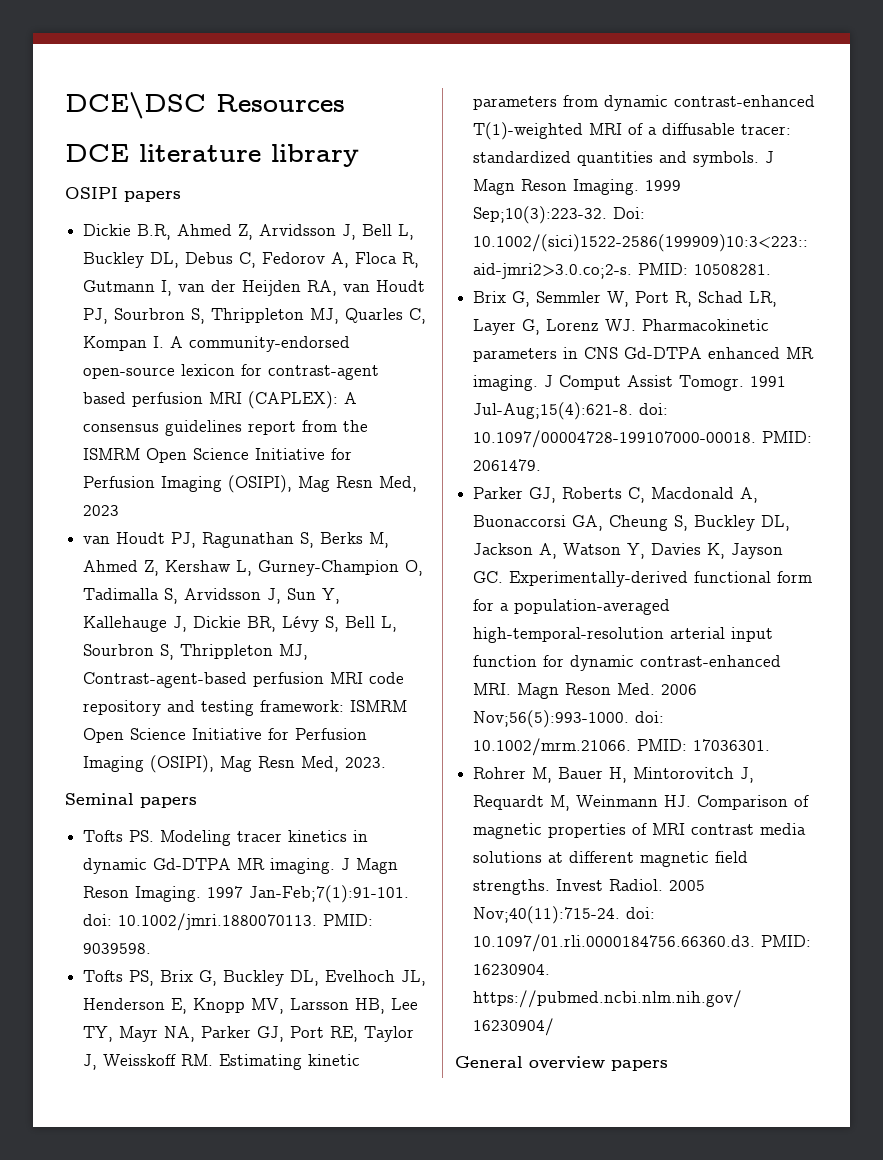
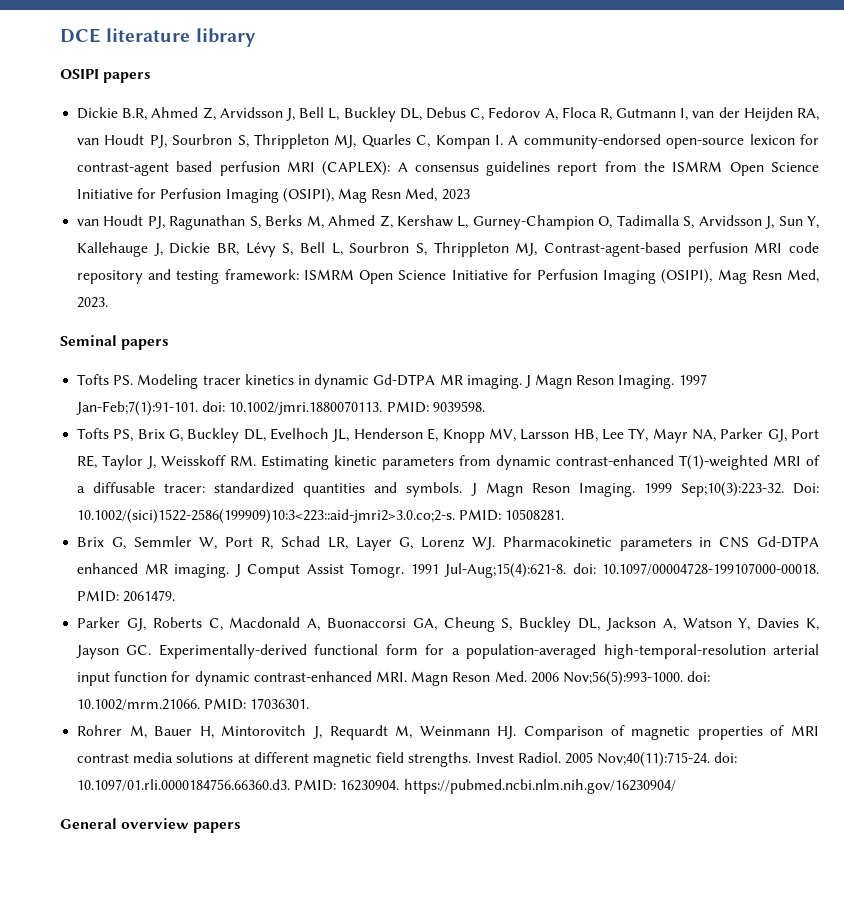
- DCE\DSC Resources

